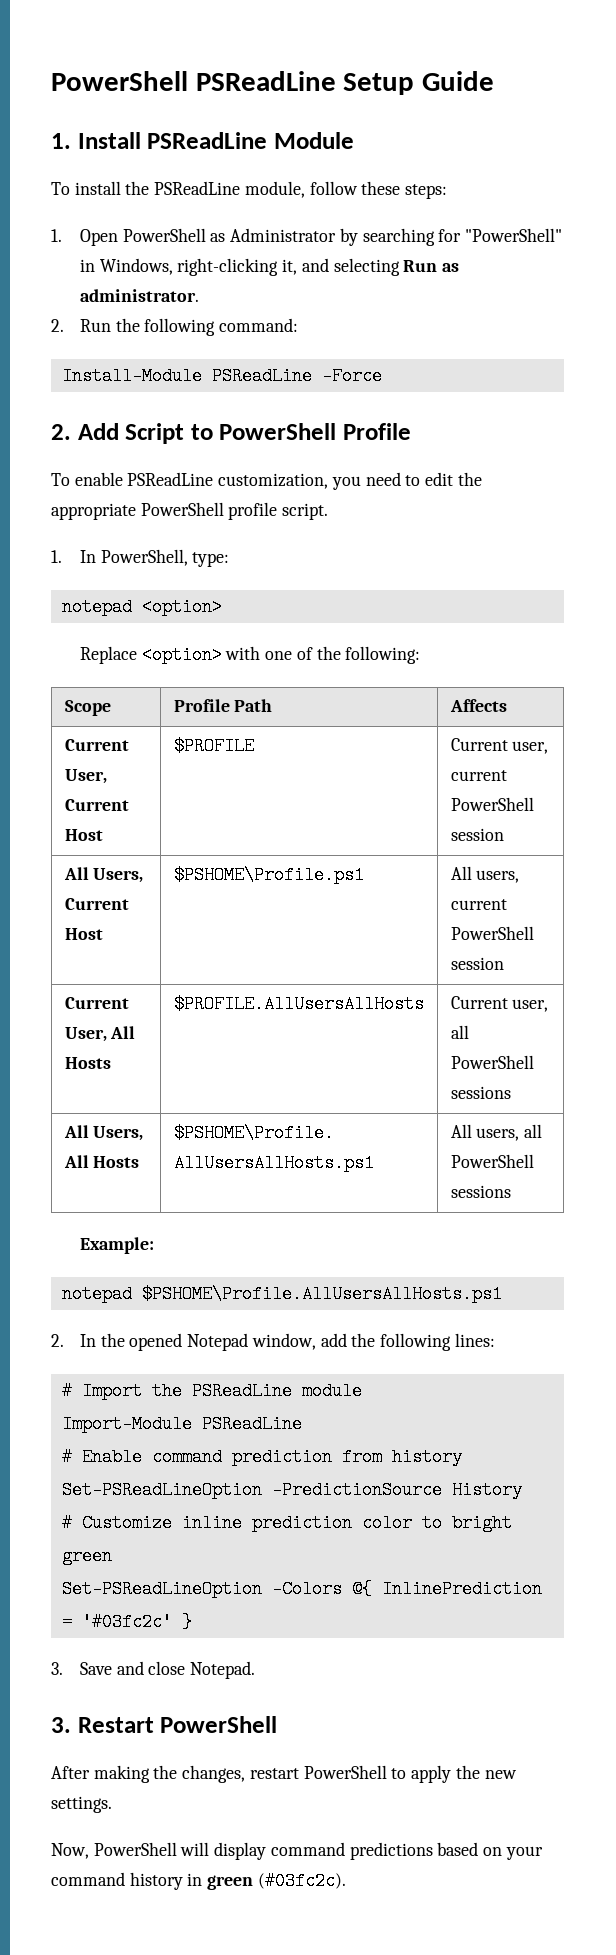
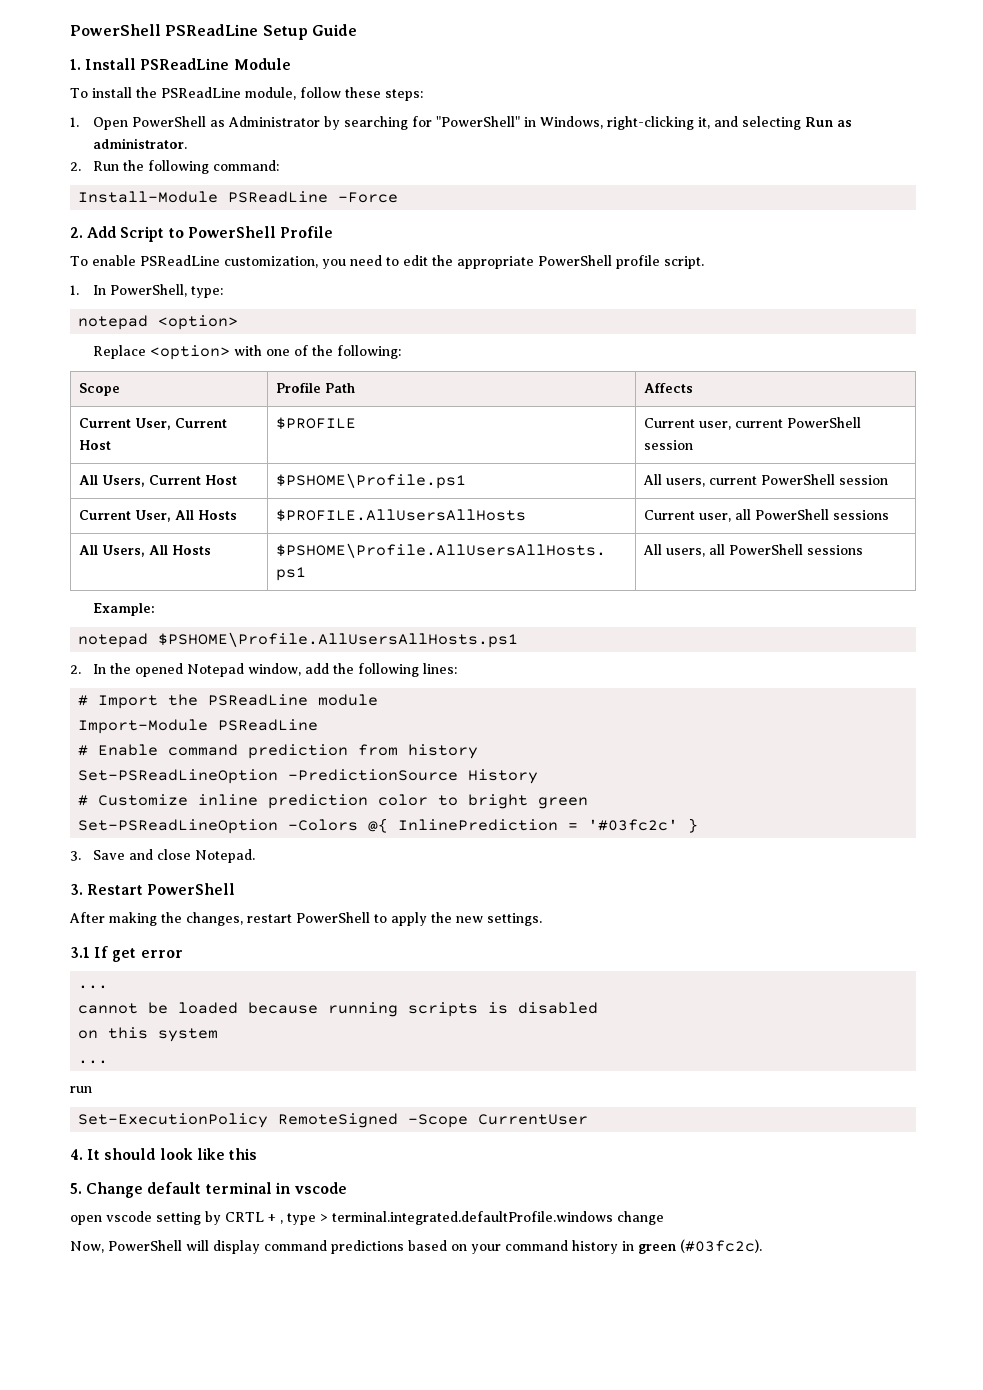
+ 3.1 If get error
+ ...
+ cannot be loaded because running scripts is disabled
+ on this system
+ ...
+ run
+ Set-ExecutionPolicy RemoteSigned -Scope CurrentUser
+ 4. It should look like this
+ 5. Change default terminal in vscode
+ open vscode setting by CRTL + , type > terminal.integrated.defaultProfile.windows change

